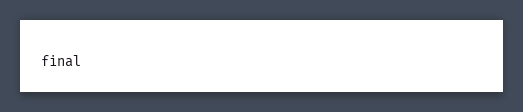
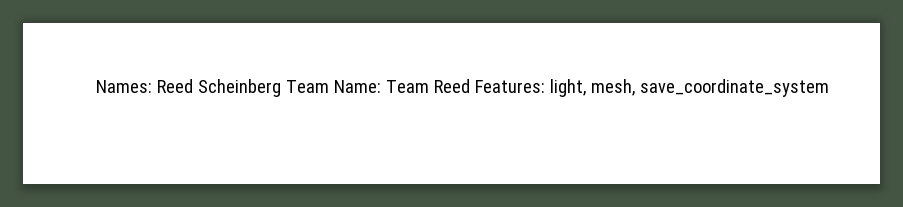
- final
+ Names: Reed Scheinberg Team Name: Team Reed Features: light, mesh, save_coordinate_system

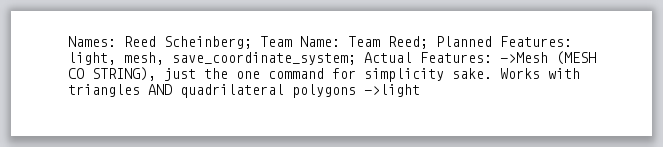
- Names: Reed Scheinberg Team Name: Team Reed Features: light, mesh, save_coordinate_system
+ Names: Reed Scheinberg; Team Name: Team Reed; Planned Features: light, mesh, save_coordinate_system; Actual Features: ->Mesh (MESH CO STRING), just the one command for simplicity sake. Works with triangles AND quadrilateral polygons ->light

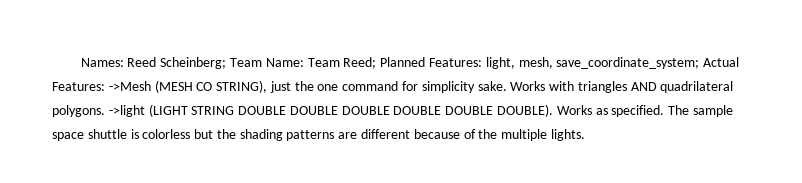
- Works with triangles AND quadrilateral polygons ->light
+ Works with triangles AND quadrilateral polygons. ->light (LIGHT STRING DOUBLE DOUBLE DOUBLE DOUBLE DOUBLE DOUBLE). Works as specified. The sample space shuttle is colorless but the shading patterns are different because of the multiple lights.

